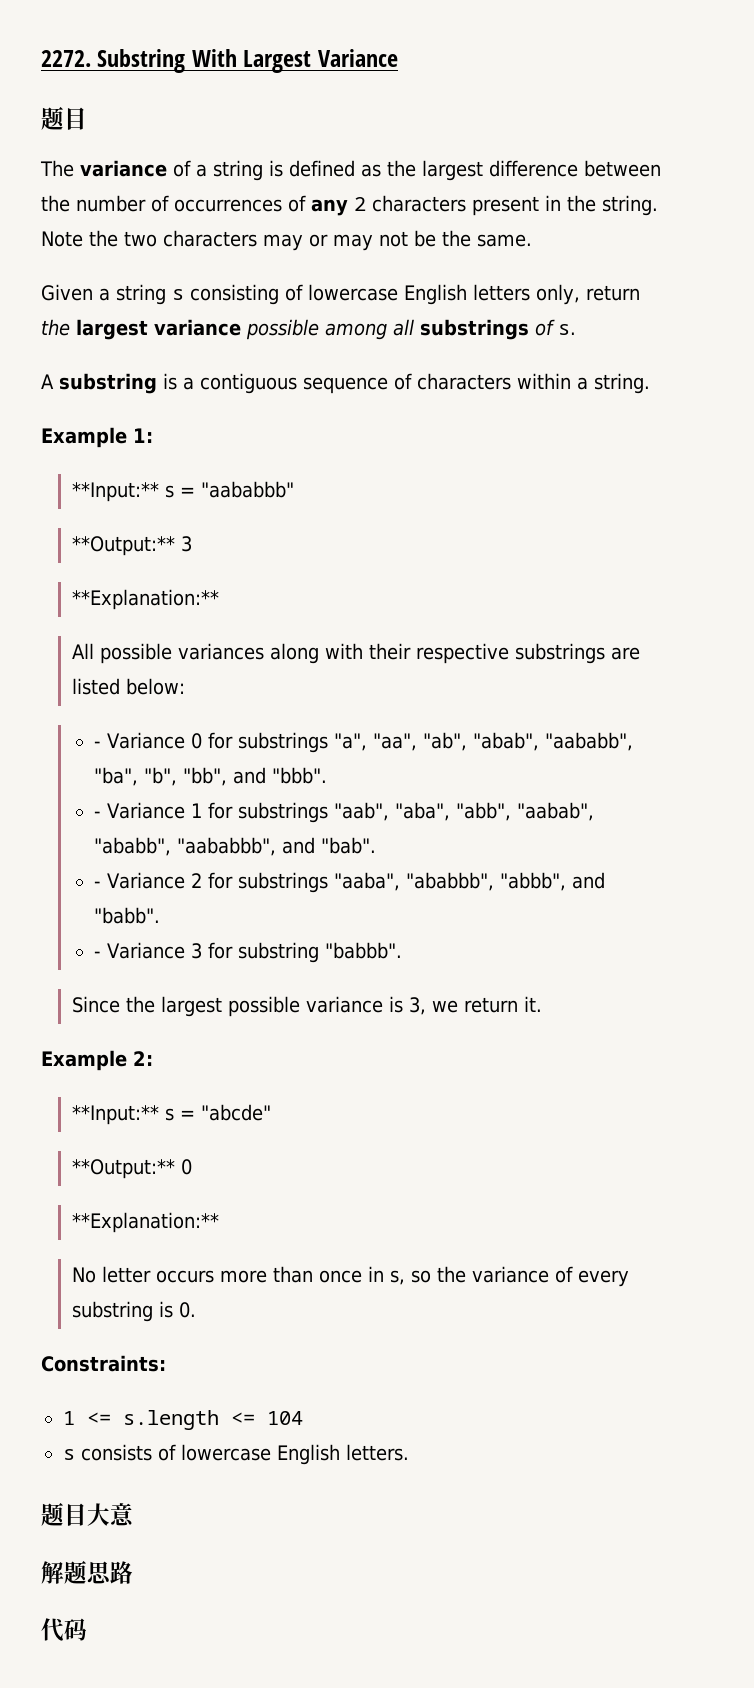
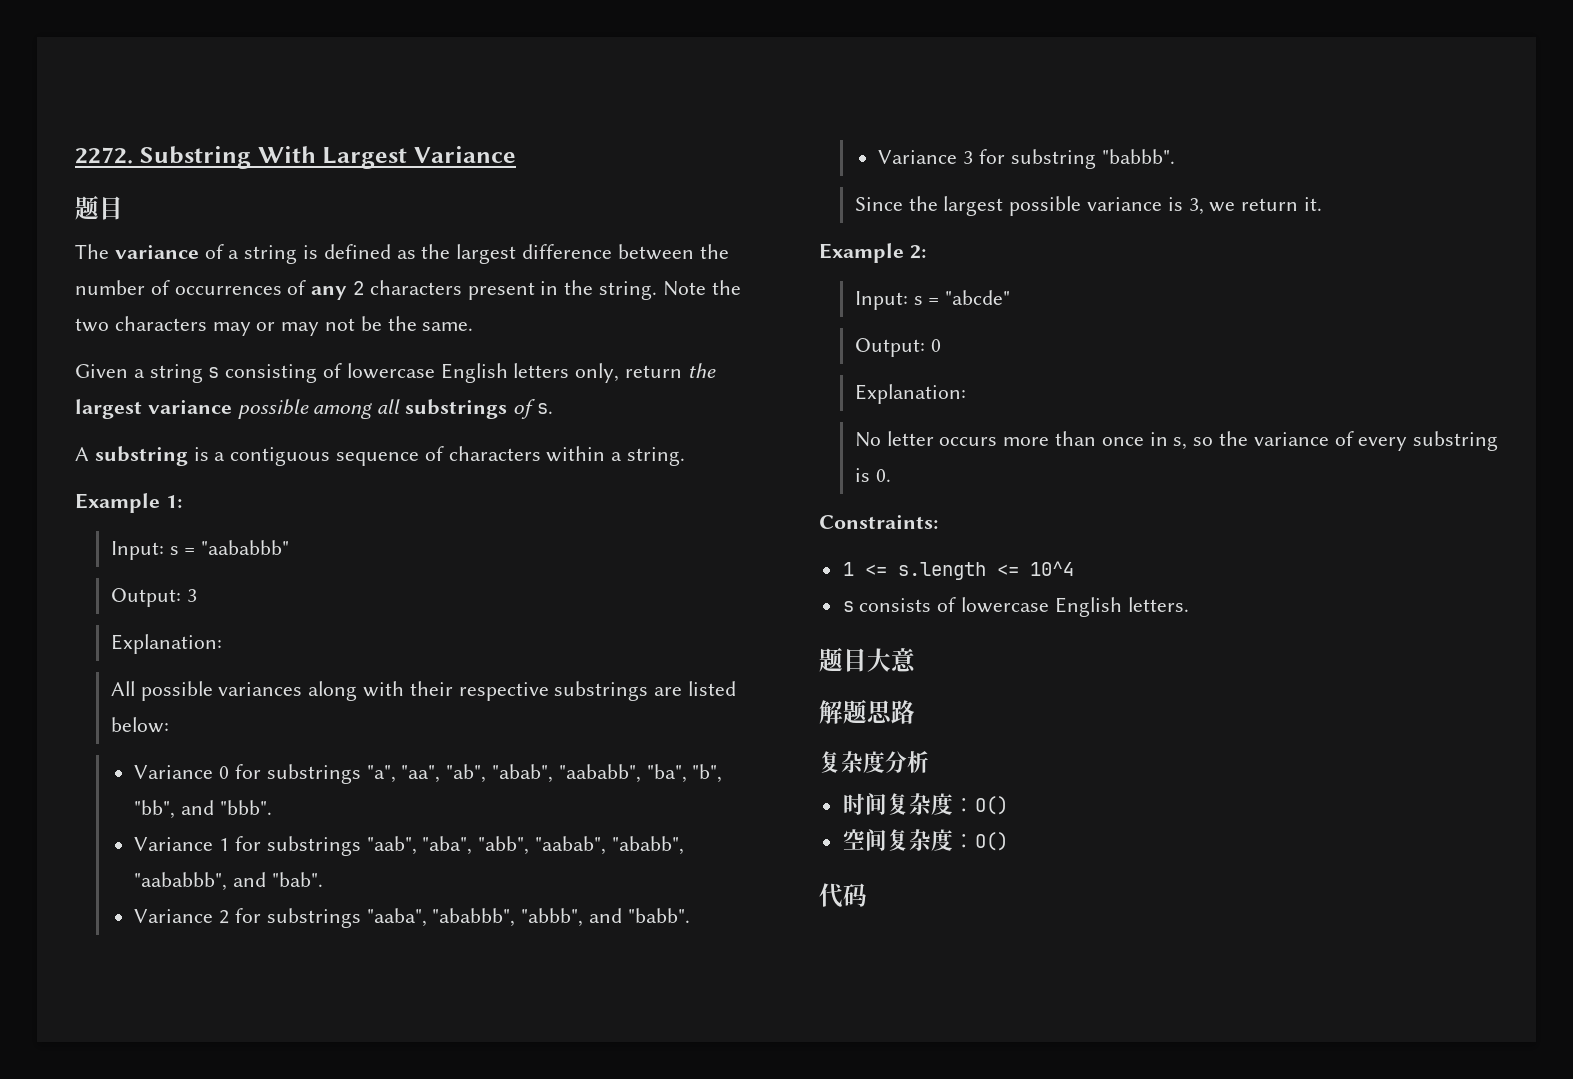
- **Input:** s = "aababbb"
+ Input: s = "aababbb"
- **Output:** 3
- **Explanation:**
+ Output: 3
+ Explanation:
- - Variance 0 for substrings "a", "aa", "ab", "abab", "aababb", "ba", "b", "bb", and "bbb".
+ Variance 0 for substrings "a", "aa", "ab", "abab", "aababb", "ba", "b", "bb", and "bbb".
- - Variance 1 for substrings "aab", "aba", "abb", "aabab", "ababb", "aababbb", and "bab".
+ Variance 1 for substrings "aab", "aba", "abb", "aabab", "ababb", "aababbb", and "bab".
- - Variance 2 for substrings "aaba", "ababbb", "abbb", and "babb".
+ Variance 2 for substrings "aaba", "ababbb", "abbb", and "babb".
- - Variance 3 for substring "babbb".
+ Variance 3 for substring "babbb".
- **Input:** s = "abcde"
+ Input: s = "abcde"
- **Output:** 0
- **Explanation:**
+ Output: 0
+ Explanation:
- 1 <= s.length <= 104
+ 1 <= s.length <= 10^4
+ 复杂度分析
+ 时间复杂度：O()
+ 空间复杂度：O()

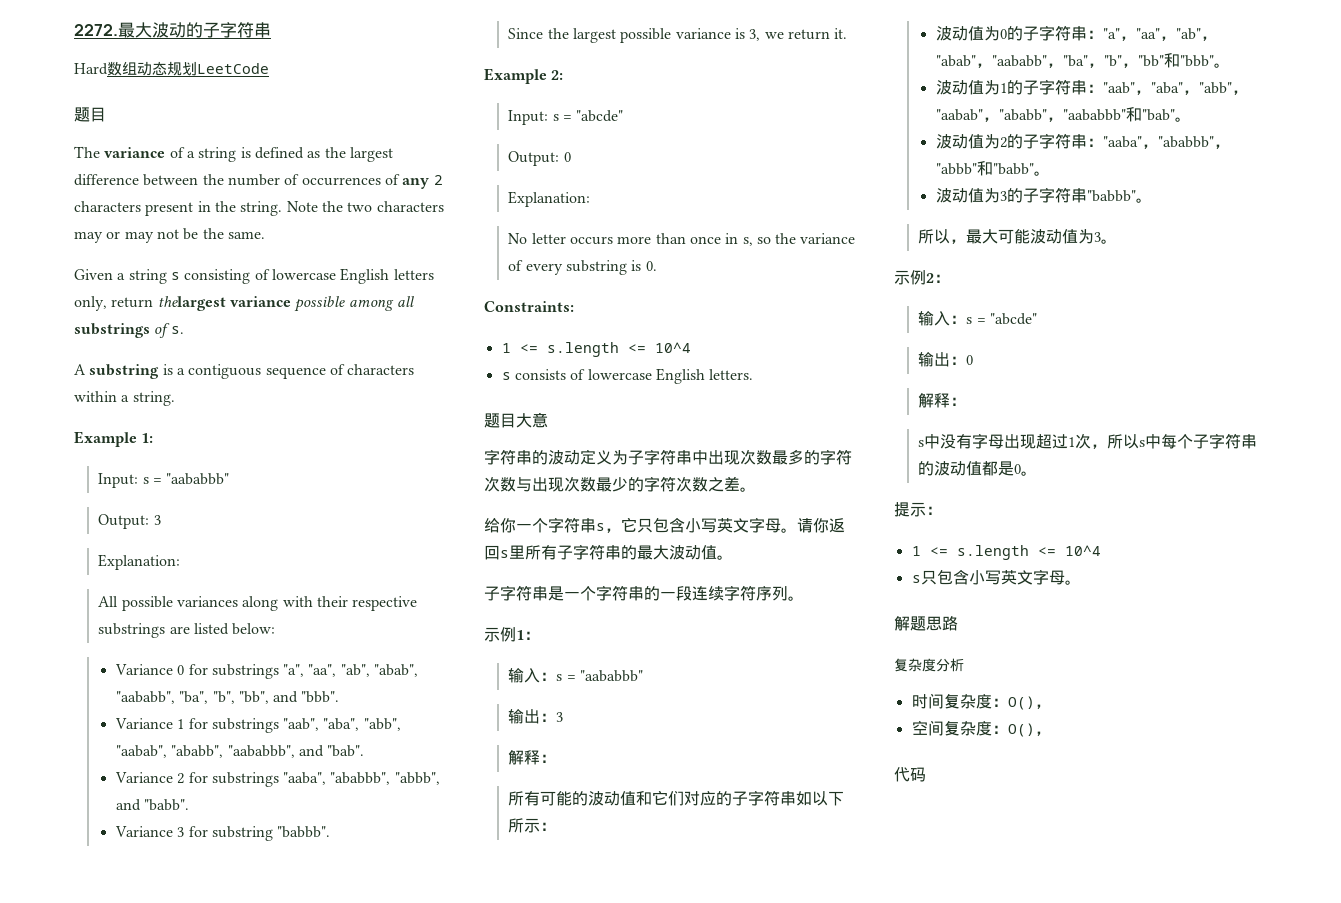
- Substring With Largest Variance
+ 最大波动的子字符串
+ Hard数组动态规划LeetCode
- Given a string s consisting of lowercase English letters only, return the largest variance possible among all substrings of s.
+ Given a string s consisting of lowercase English letters only, return thelargest variance possible among all substrings of s.
+ 字符串的波动定义为子字符串中出现次数最多的字符次数与出现次数最少的字符次数之差。
+ 给你一个字符串s，它只包含小写英文字母。请你返回s里所有子字符串的最大波动值。
+ 子字符串是一个字符串的一段连续字符序列。
+ 示例1：
+ 输入：s = "aababbb"
+ 输出：3
+ 解释：
+ 所有可能的波动值和它们对应的子字符串如以下所示：
+ 波动值为0的子字符串："a"，"aa"，"ab"，"abab"，"aababb"，"ba"，"b"，"bb"和"bbb"。
+ 波动值为1的子字符串："aab"，"aba"，"abb"，"aabab"，"ababb"，"aababbb"和"bab"。
+ 波动值为2的子字符串："aaba"，"ababbb"，"abbb"和"babb"。
+ 波动值为3的子字符串"babbb"。
+ 所以，最大可能波动值为3。
+ 示例2：
+ 输入：s = "abcde"
+ 输出：0
+ 解释：
+ s中没有字母出现超过1次，所以s中每个子字符串的波动值都是0。
+ 提示：
+ 1 <= s.length <= 10^4
+ s只包含小写英文字母。
- 时间复杂度：O()
+ 时间复杂度：O()，
- 空间复杂度：O()
+ 空间复杂度：O()，

